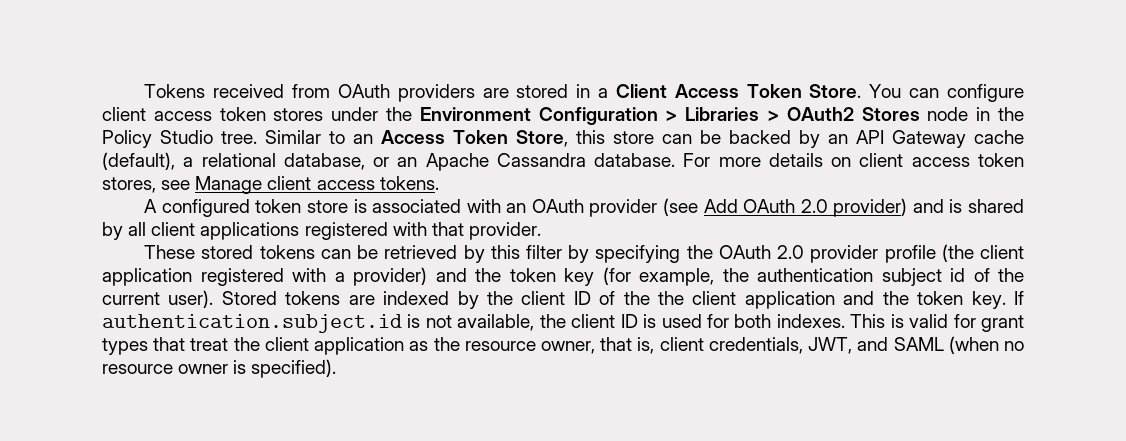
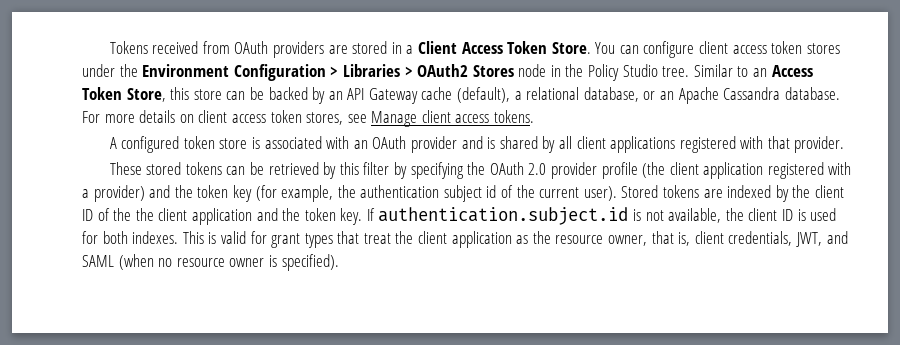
- A configured token store is associated with an OAuth provider (see Add OAuth 2.0 provider) and is shared by all client applications registered with that provider.
+ A configured token store is associated with an OAuth provider and is shared by all client applications registered with that provider.

